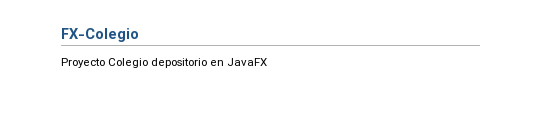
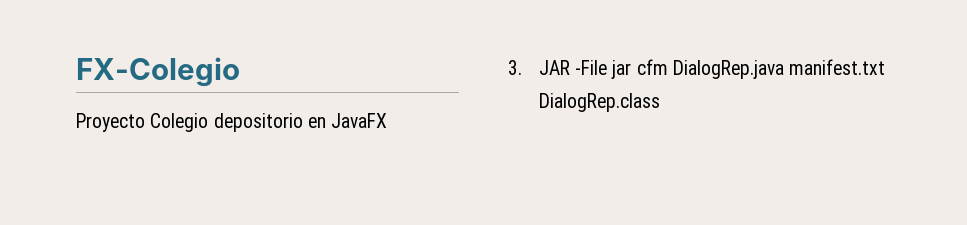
+ 3. JAR -File jar cfm DialogRep.java manifest.txt DialogRep.class

